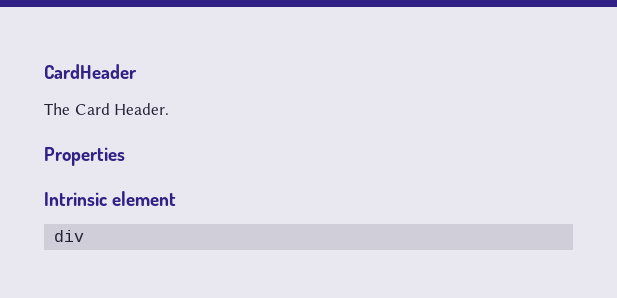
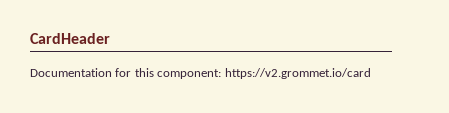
- The Card Header.
- Properties
- Intrinsic element
- div
+ Documentation for this component: https://v2.grommet.io/card

